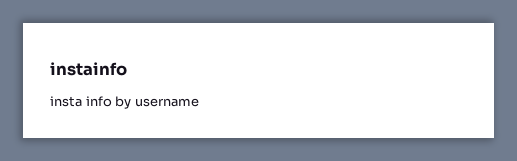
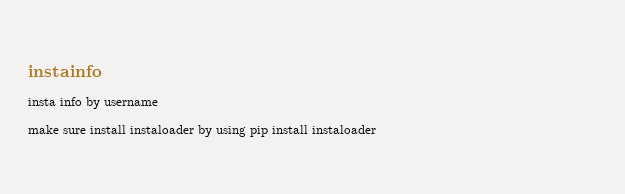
+ make sure install instaloader by using pip install instaloader

